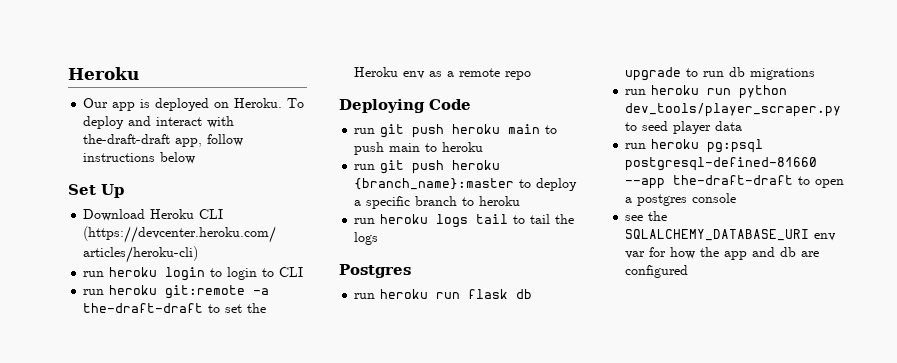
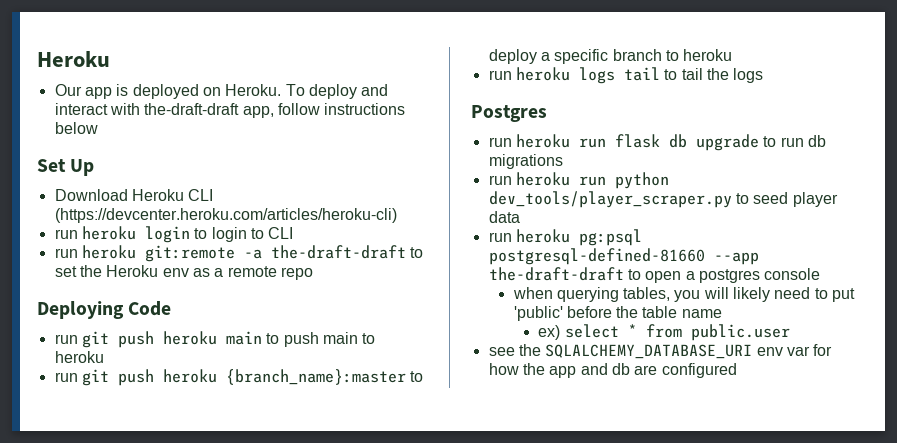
+ when querying tables, you will likely need to put 'public' before the table name
+ ex) select * from public.user

